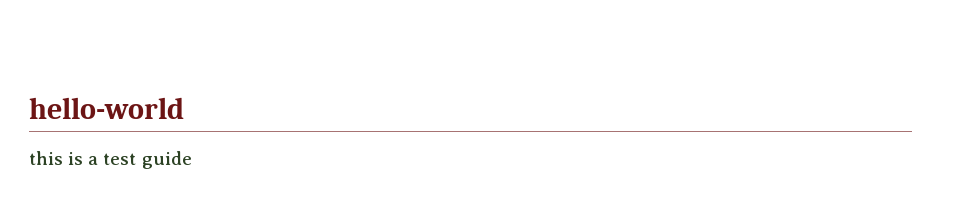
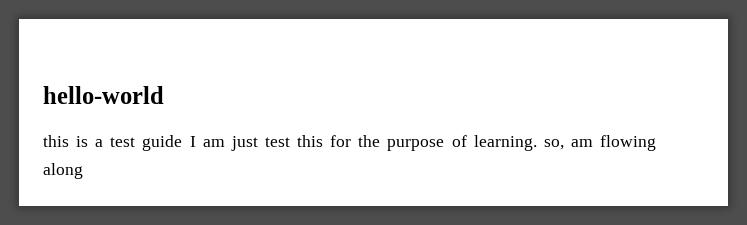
- this is a test guide
+ this is a test guide I am just test this for the purpose of learning. so, am flowing along

